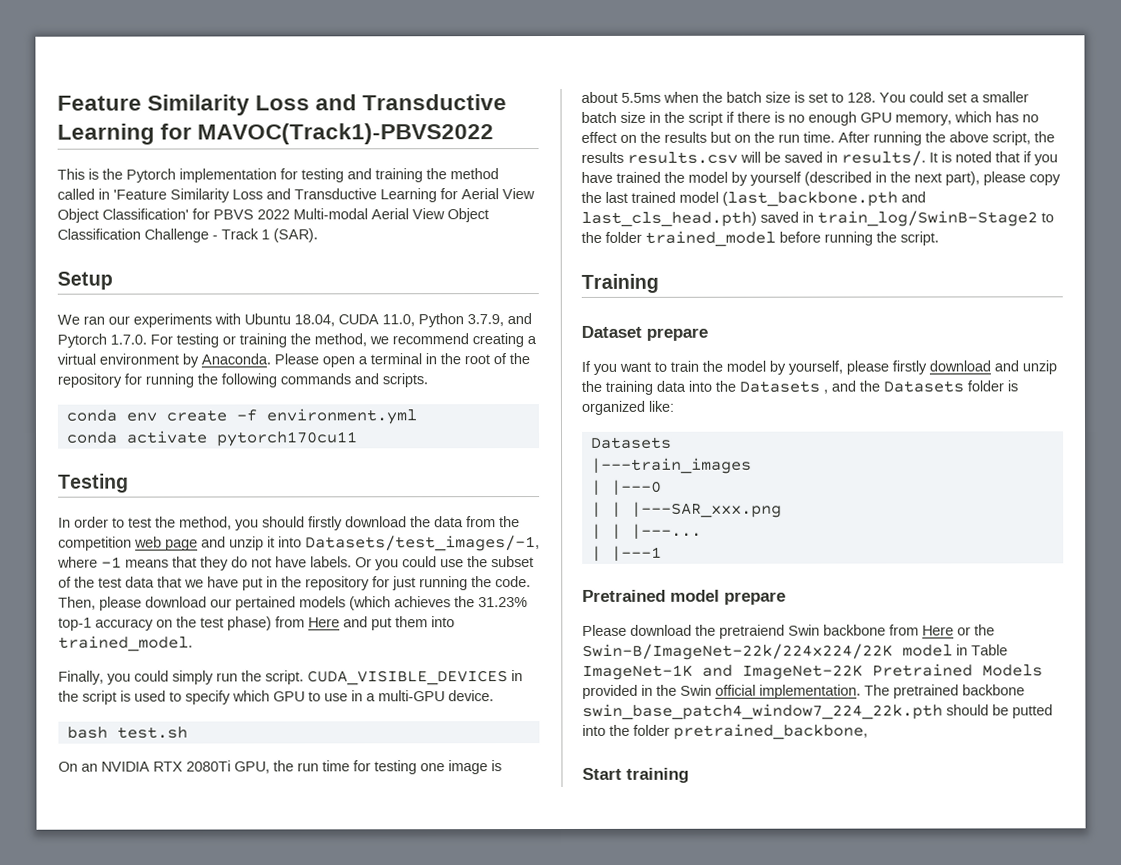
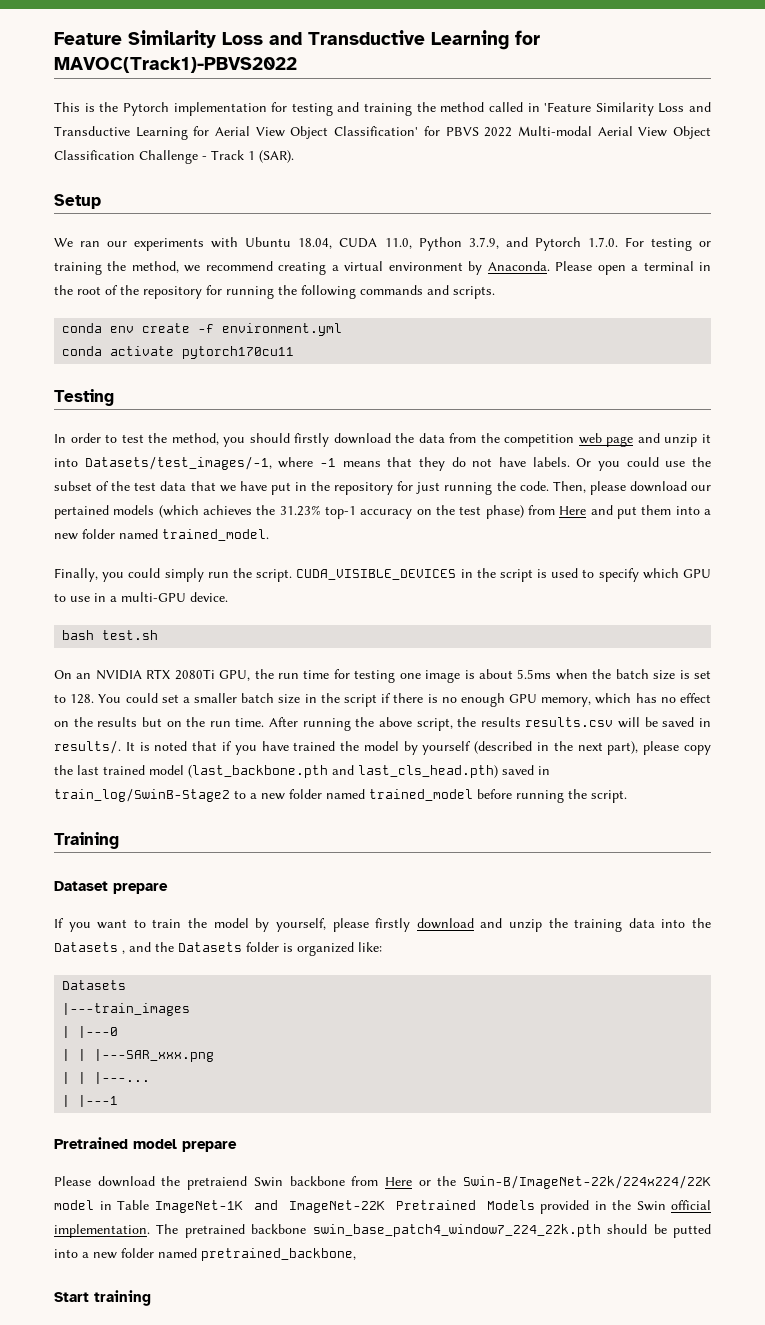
- Then, please download our pertained models (which achieves the 31.23% top-1 accuracy on the test phase) from Here and put them into trained_model.
+ Then, please download our pertained models (which achieves the 31.23% top-1 accuracy on the test phase) from Here and put them into a new folder named trained_model.
- It is noted that if you have trained the model by yourself (described in the next part), please copy the last trained model (last_backbone.pth and last_cls_head.pth) saved in train_log/SwinB-Stage2 to the folder trained_model before running the script.
+ It is noted that if you have trained the model by yourself (described in the next part), please copy the last trained model (last_backbone.pth and last_cls_head.pth) saved in train_log/SwinB-Stage2 to a new folder named trained_model before running the script.
- The pretrained backbone swin_base_patch4_window7_224_22k.pth should be putted into the folder pretrained_backbone,
+ The pretrained backbone swin_base_patch4_window7_224_22k.pth should be putted into a new folder named pretrained_backbone,

